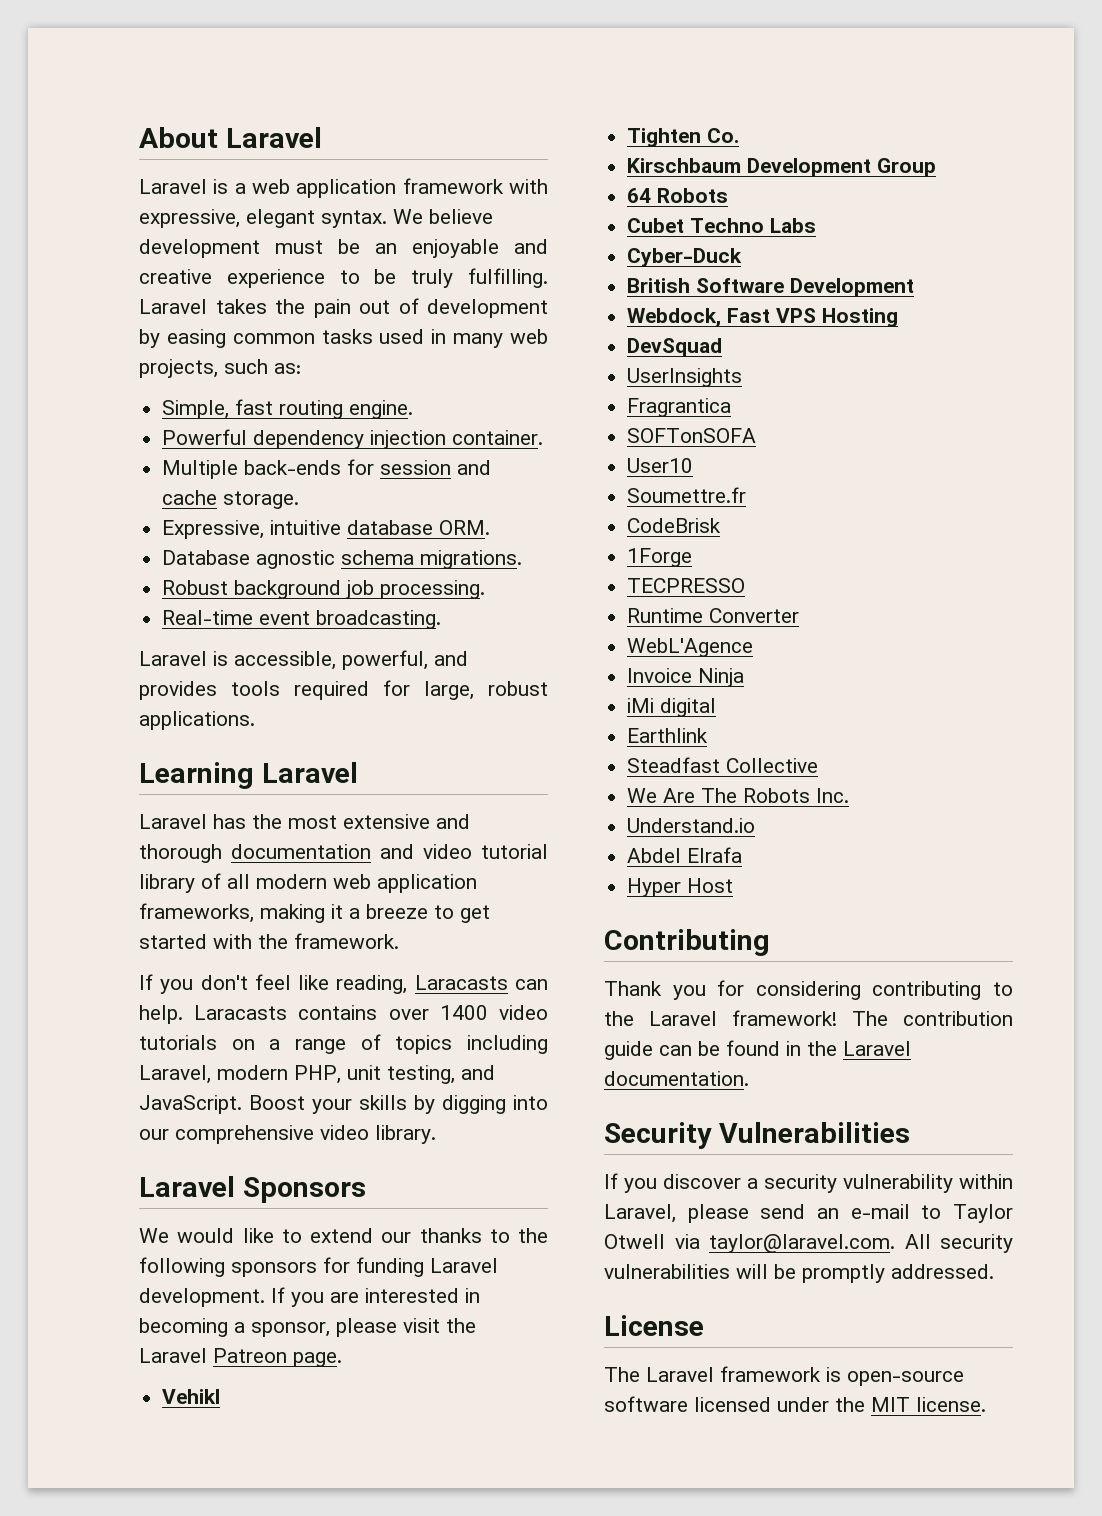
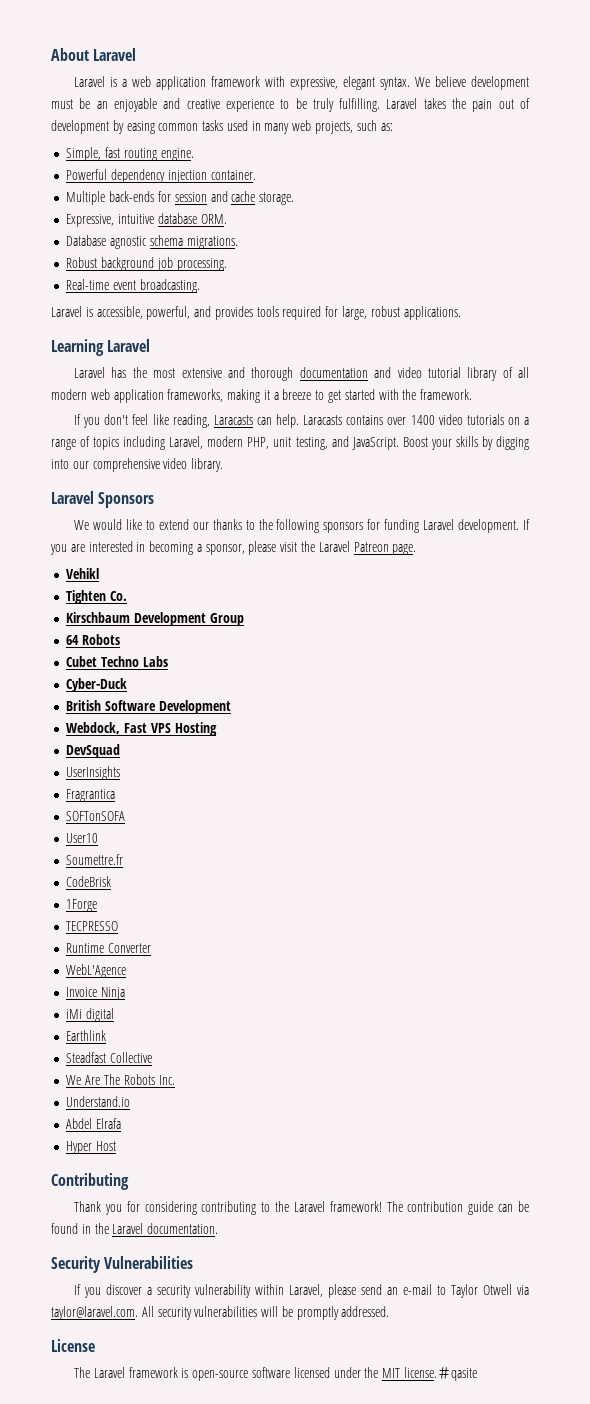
+ ＃qasite

